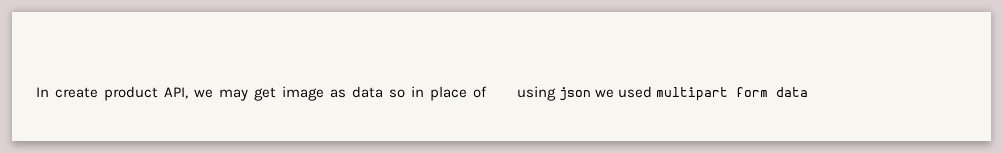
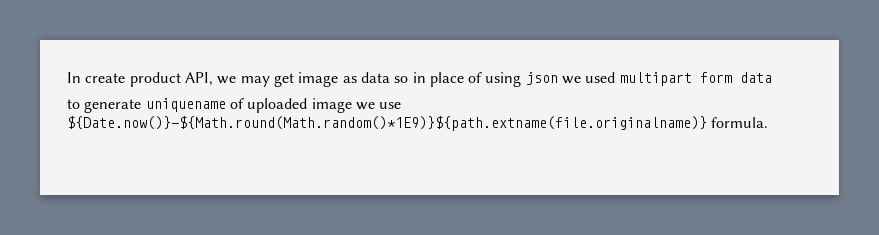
+ to generate uniquename of uploaded image we use ${Date.now()}-${Math.round(Math.random()*1E9)}${path.extname(file.originalname)} formula.

